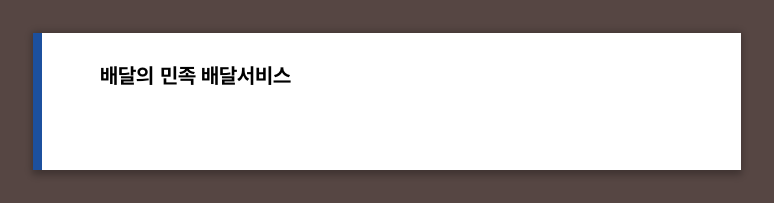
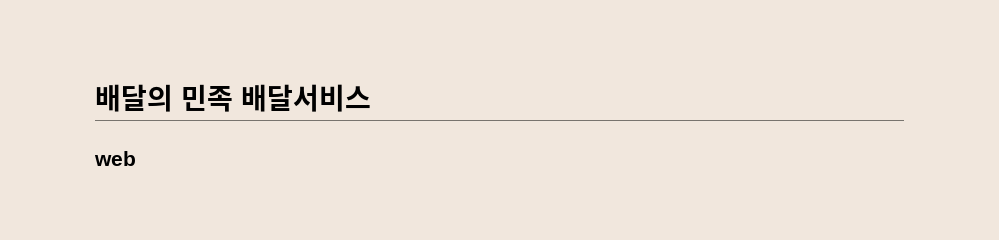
+ web

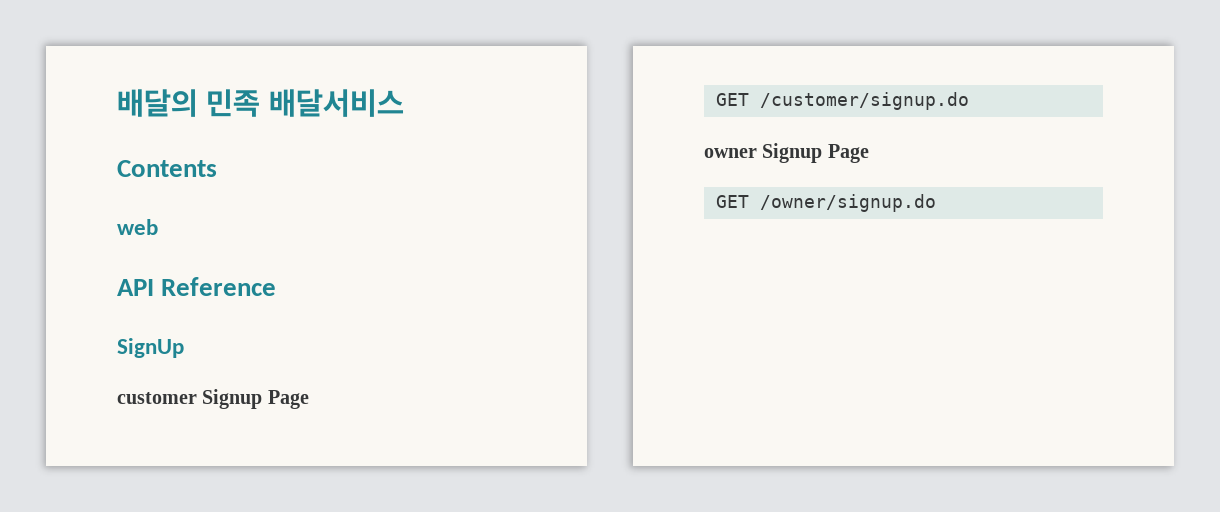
+ Contents
+ API Reference
+ SignUp
+ customer Signup Page
+ GET /customer/signup.do
+ owner Signup Page
+ GET /owner/signup.do

